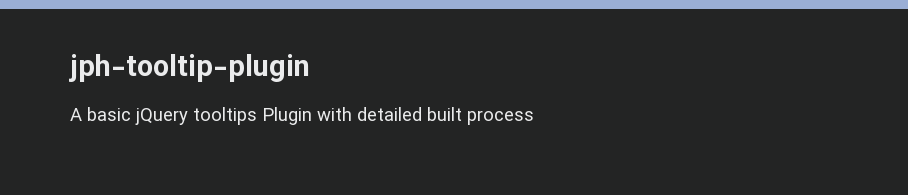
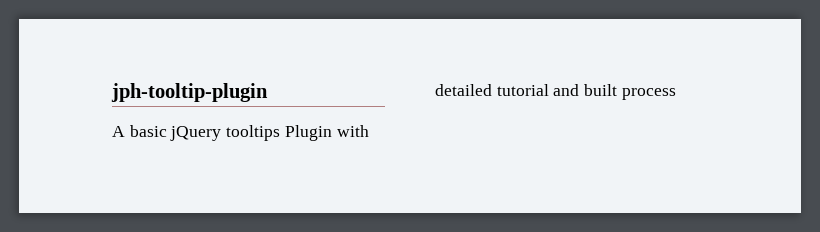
- A basic jQuery tooltips Plugin with detailed built process
+ A basic jQuery tooltips Plugin with detailed tutorial and built process

